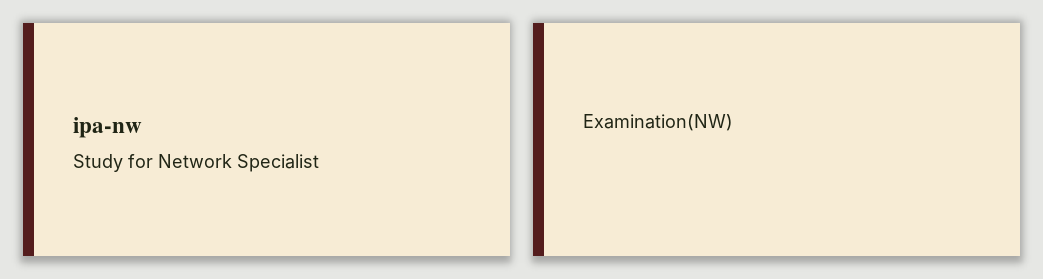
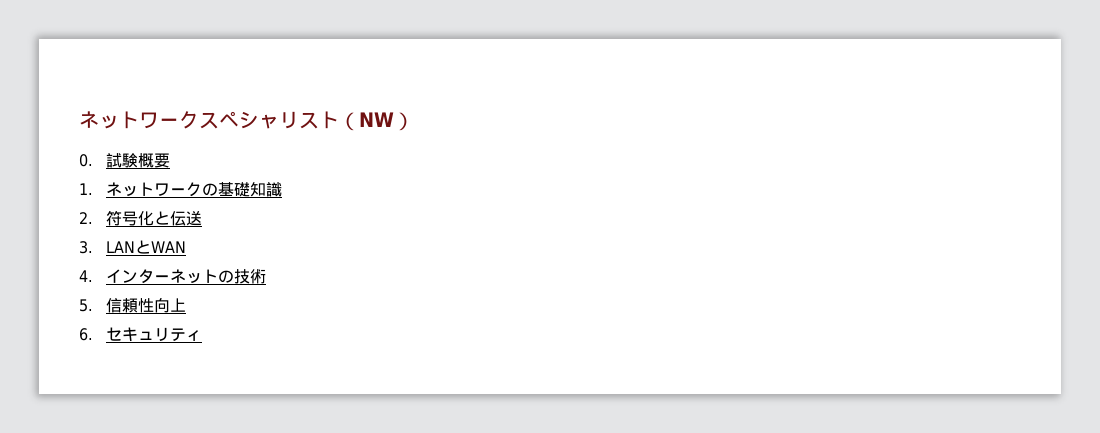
- ipa-nw
- Study for Network Specialist Examination(NW)
+ ネットワークスペシャリスト（NW）
+ 0.試験概要
+ 1.ネットワークの基礎知識
+ 2.符号化と伝送
+ 3. LANとWAN
+ 4.インターネットの技術
+ 5.信頼性向上
+ 6.セキュリティ

